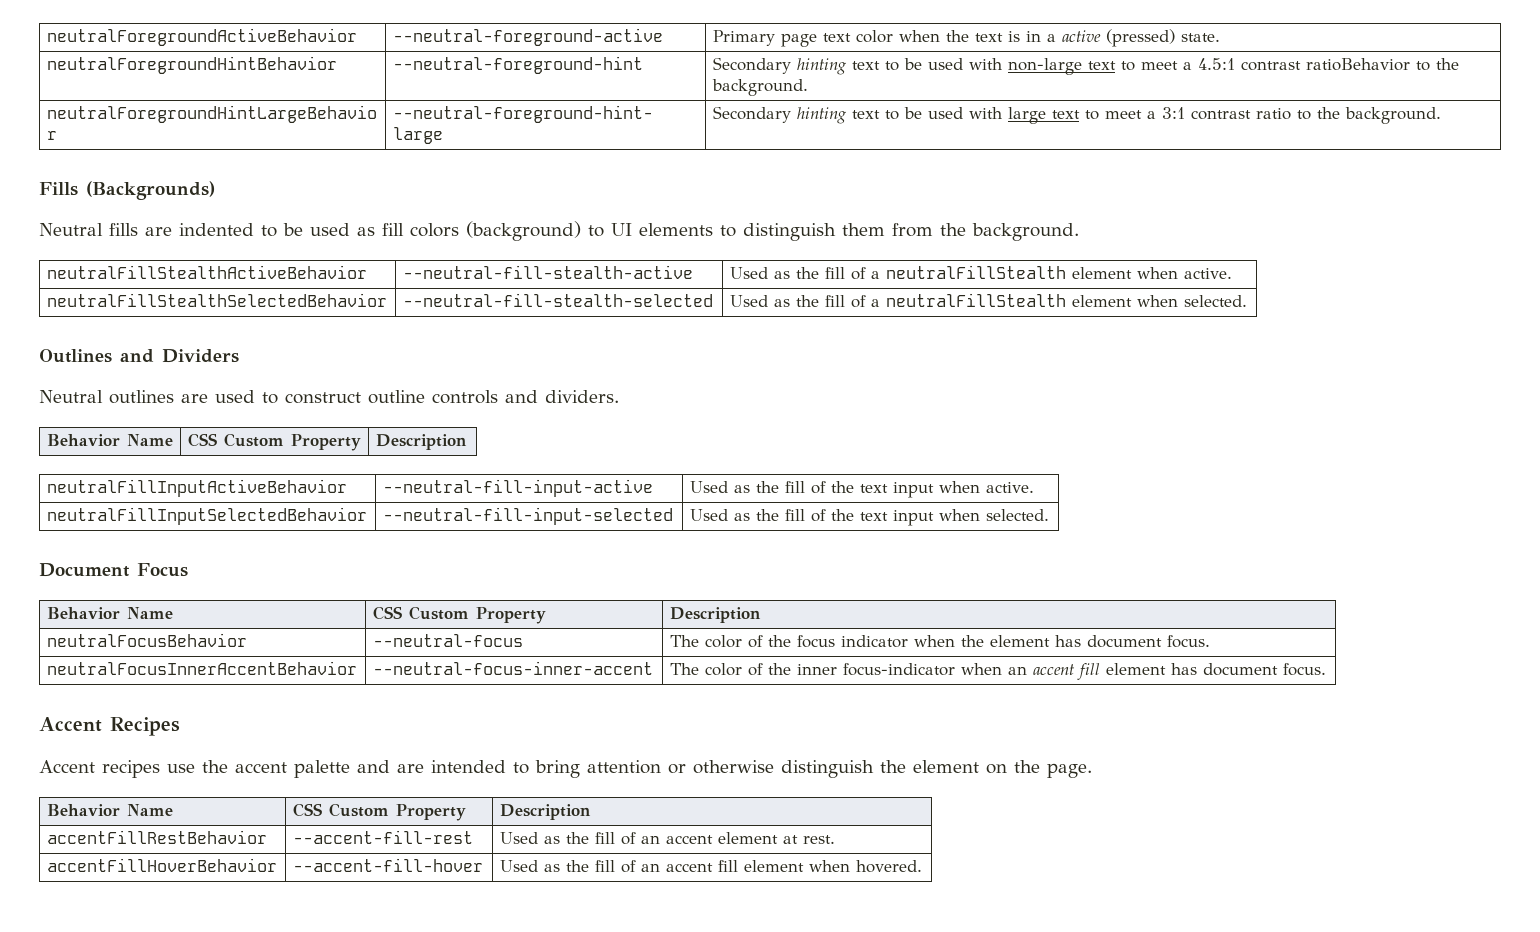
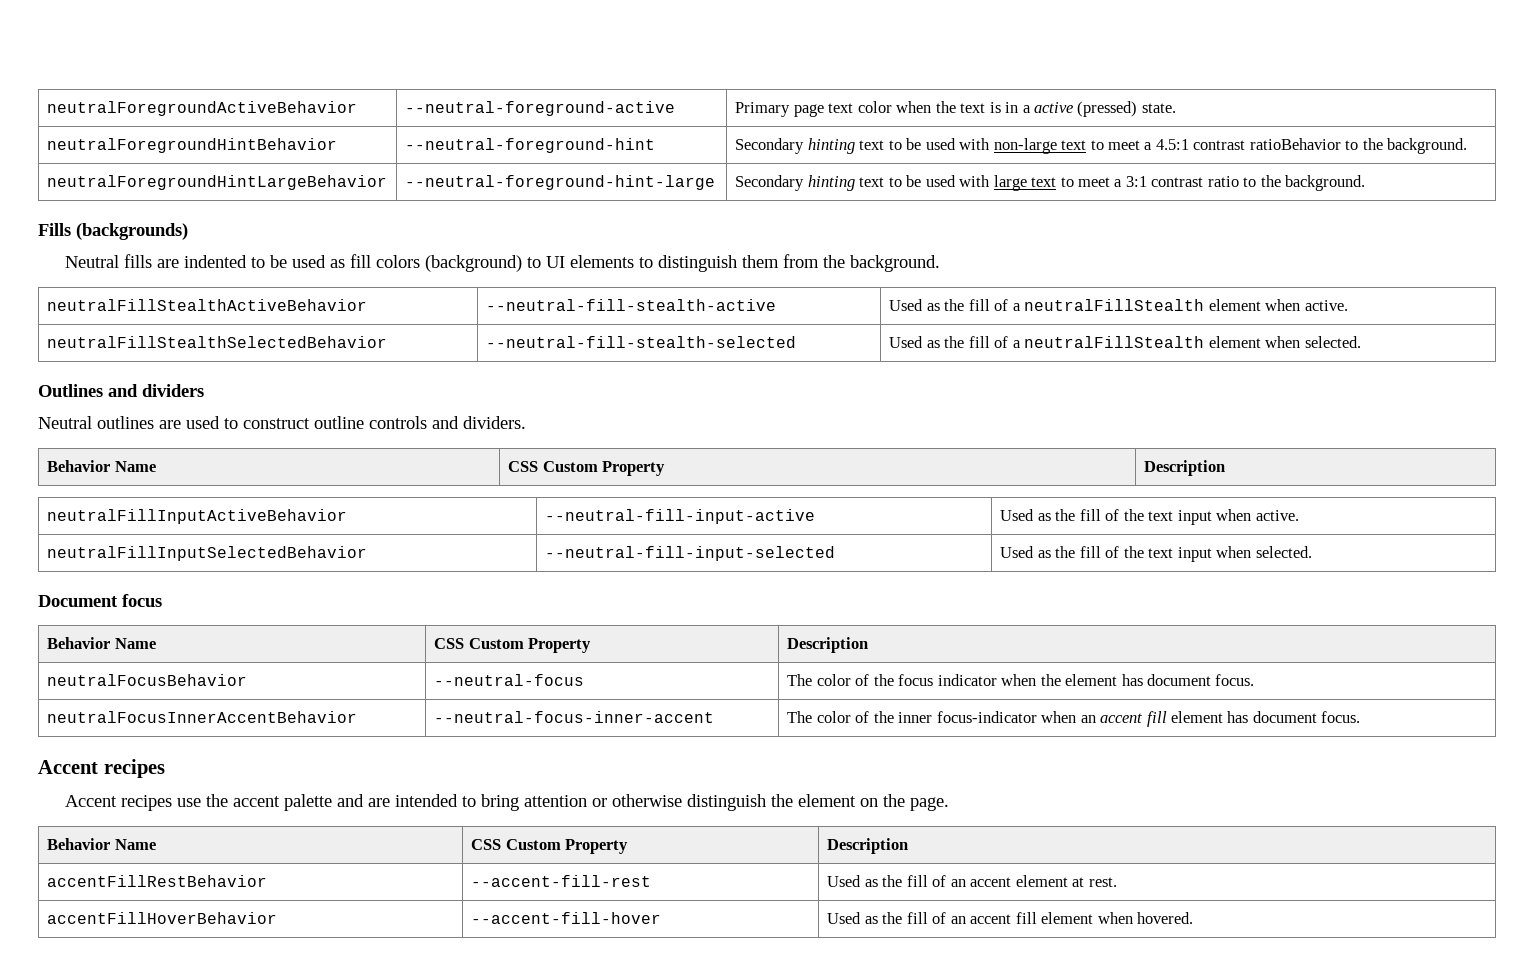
- Fills (Backgrounds)
+ Fills (backgrounds)
- Outlines and Dividers
+ Outlines and dividers
- Document Focus
+ Document focus
  neutralFocusInnerAccentBehavior | --neutral-focus-inner-accent | The color of the inner focus-indicator when an accent fill element has document focus.
- Accent Recipes
+ Accent recipes

